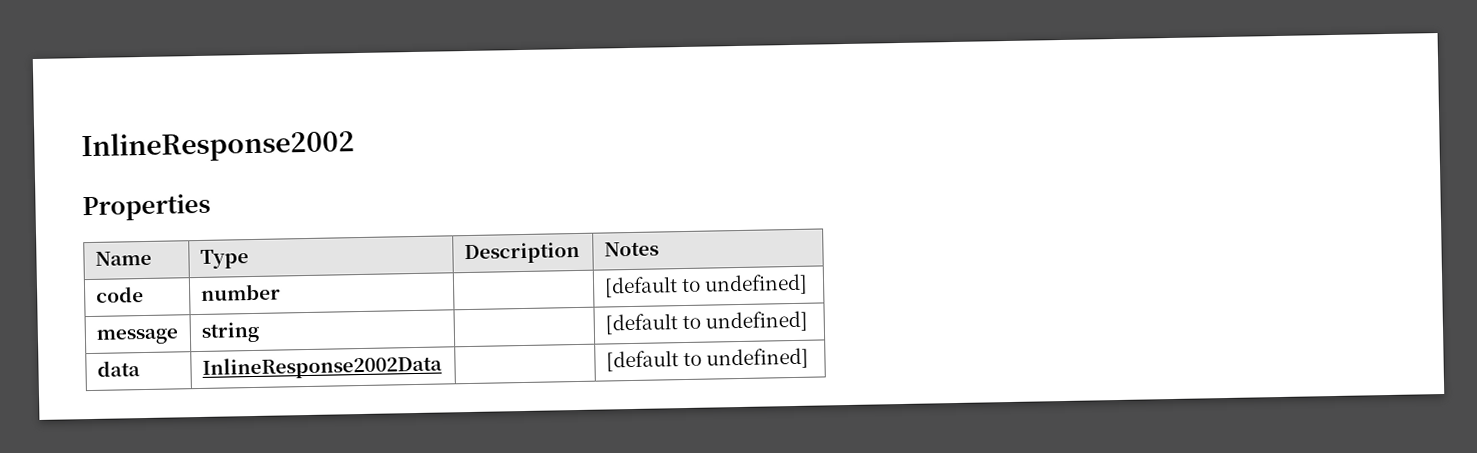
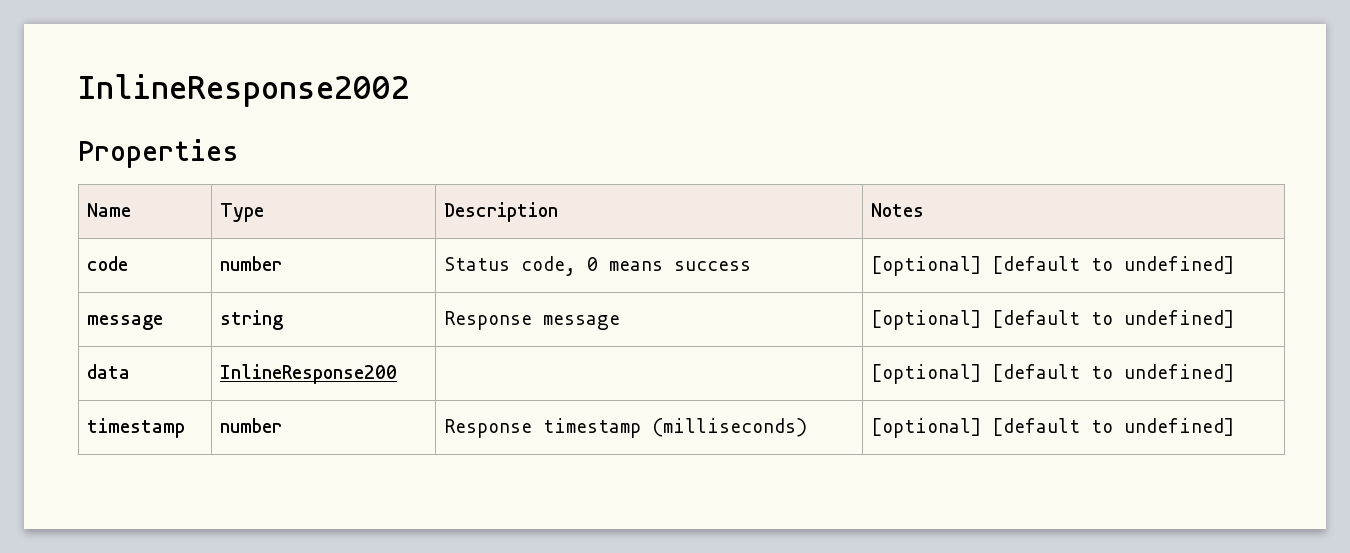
- code | number | | [default to undefined]
+ code | number | Status code, 0 means success | [optional] [default to undefined]
- message | string | | [default to undefined]
+ message | string | Response message | [optional] [default to undefined]
- data | InlineResponse2002Data | | [default to undefined]
+ data | InlineResponse200 | | [optional] [default to undefined]
+ timestamp | number | Response timestamp (milliseconds) | [optional] [default to undefined]

